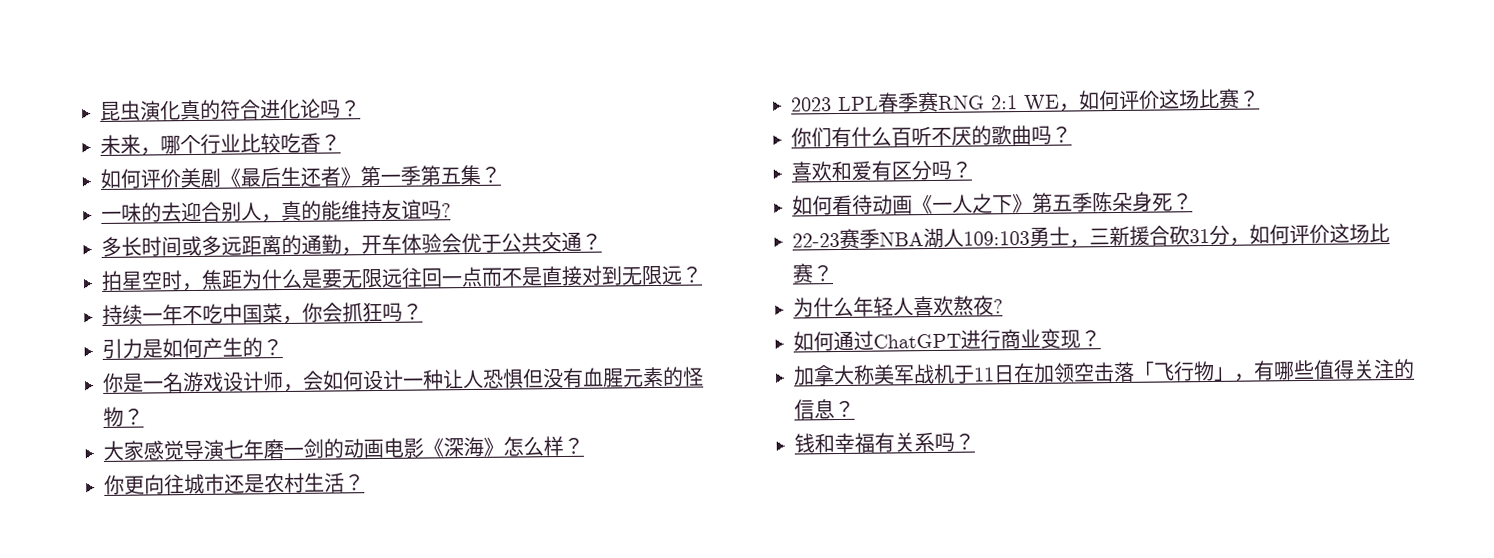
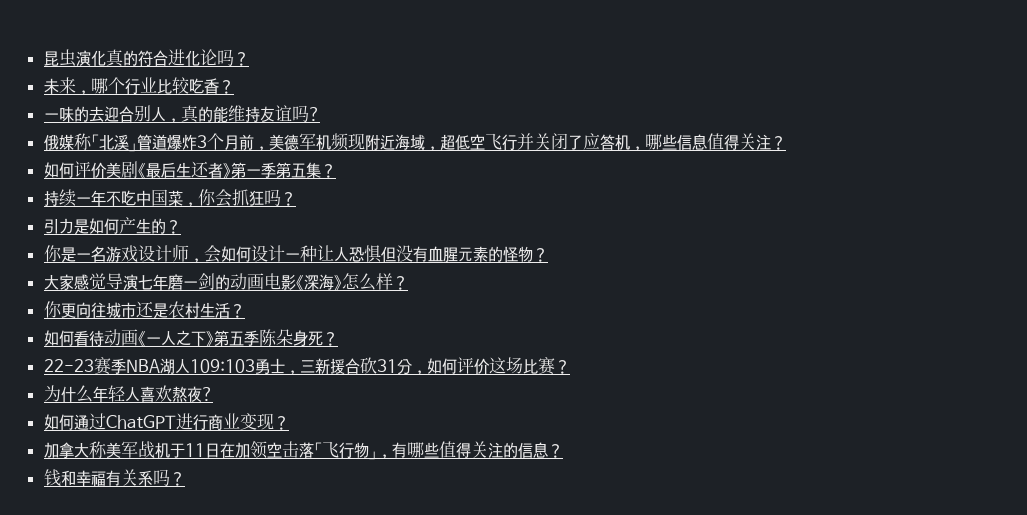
+ 一味的去迎合别人，真的能维持友谊吗?
+ 俄媒称「北溪」管道爆炸3个月前，美德军机频现附近海域，超低空飞行并关闭了应答机，哪些信息值得关注？
- 一味的去迎合别人，真的能维持友谊吗?
- 多长时间或多远距离的通勤，开车体验会优于公共交通？
- 拍星空时，焦距为什么是要无限远往回一点而不是直接对到无限远？
- 2023 LPL春季赛RNG 2:1 WE，如何评价这场比赛？
- 你们有什么百听不厌的歌曲吗？
- 喜欢和爱有区分吗？

